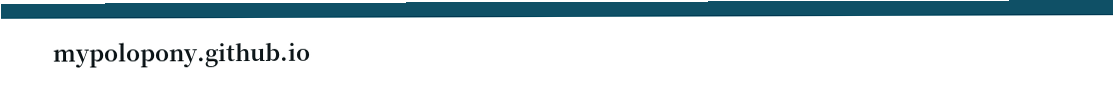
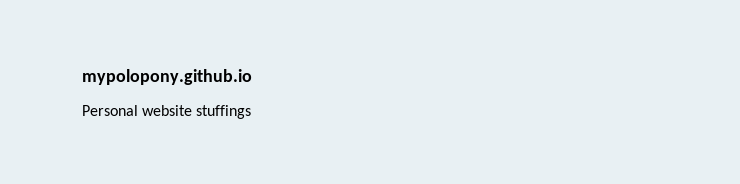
+ Personal website stuffings

